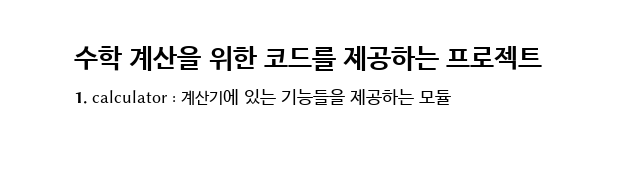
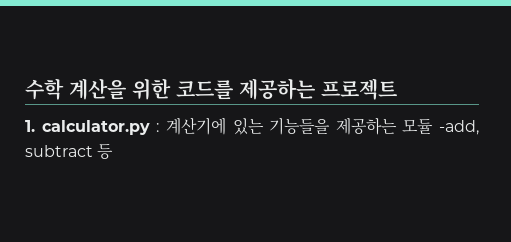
- 1. calculator : 계산기에 있는 기능들을 제공하는 모듈
+ 1. calculator.py : 계산기에 있는 기능들을 제공하는 모듈 -add, subtract 등

